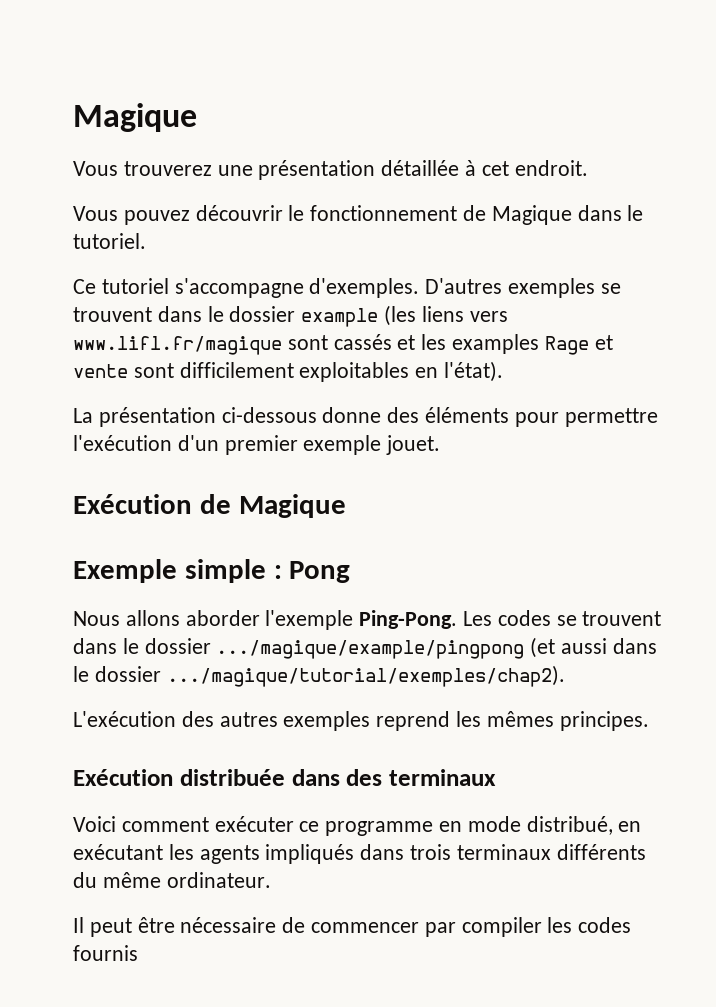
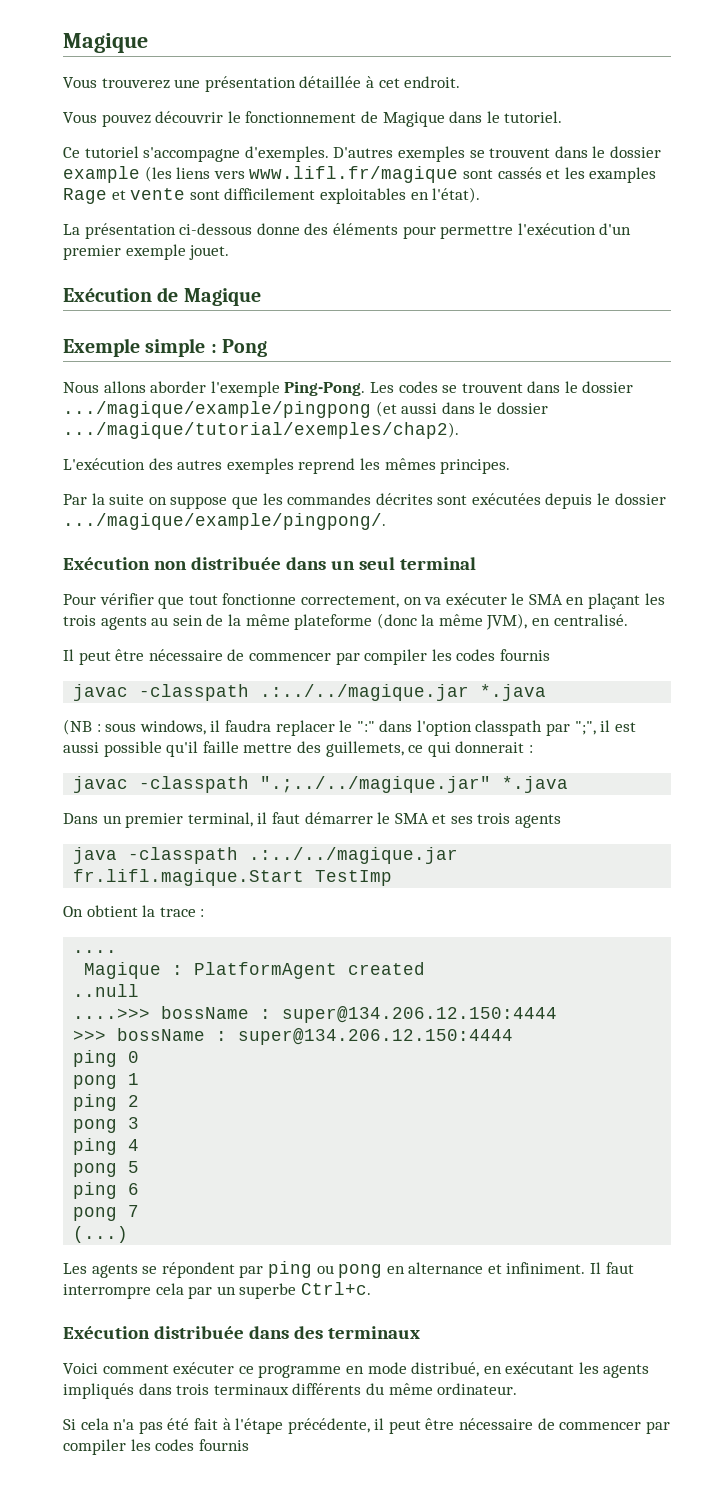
+ Par la suite on suppose que les commandes décrites sont exécutées depuis le dossier .../magique/example/pingpong/.
+ Exécution non distribuée dans un seul terminal
+ Pour vérifier que tout fonctionne correctement, on va exécuter le SMA en plaçant les trois agents au sein de la même plateforme (donc la même JVM), en centralisé.
+ Il peut être nécessaire de commencer par compiler les codes fournis
+ javac -classpath .:../../magique.jar *.java
+ (NB : sous windows, il faudra replacer le ":" dans l'option classpath par ";", il est aussi possible qu'il faille mettre des guillemets, ce qui donnerait :
+ javac -classpath ".;../../magique.jar" *.java
+ Dans un premier terminal, il faut démarrer le SMA et ses trois agents
+ java -classpath .:../../magique.jar fr.lifl.magique.Start TestImp
+ On obtient la trace :
+ ....
+ Magique : PlatformAgent created
+ ..null
+ ....>>> bossName : super@134.206.12.150:4444
+ >>> bossName : super@134.206.12.150:4444
+ ping 0
+ pong 1
+ ping 2
+ pong 3
+ ping 4
+ pong 5
+ ping 6
+ pong 7
+ (...)
+ Les agents se répondent par ping ou pong en alternance et infiniment. Il faut interrompre cela par un superbe Ctrl+c.
- Il peut être nécessaire de commencer par compiler les codes fournis
+ Si cela n'a pas été fait à l'étape précédente, il peut être nécessaire de commencer par compiler les codes fournis

